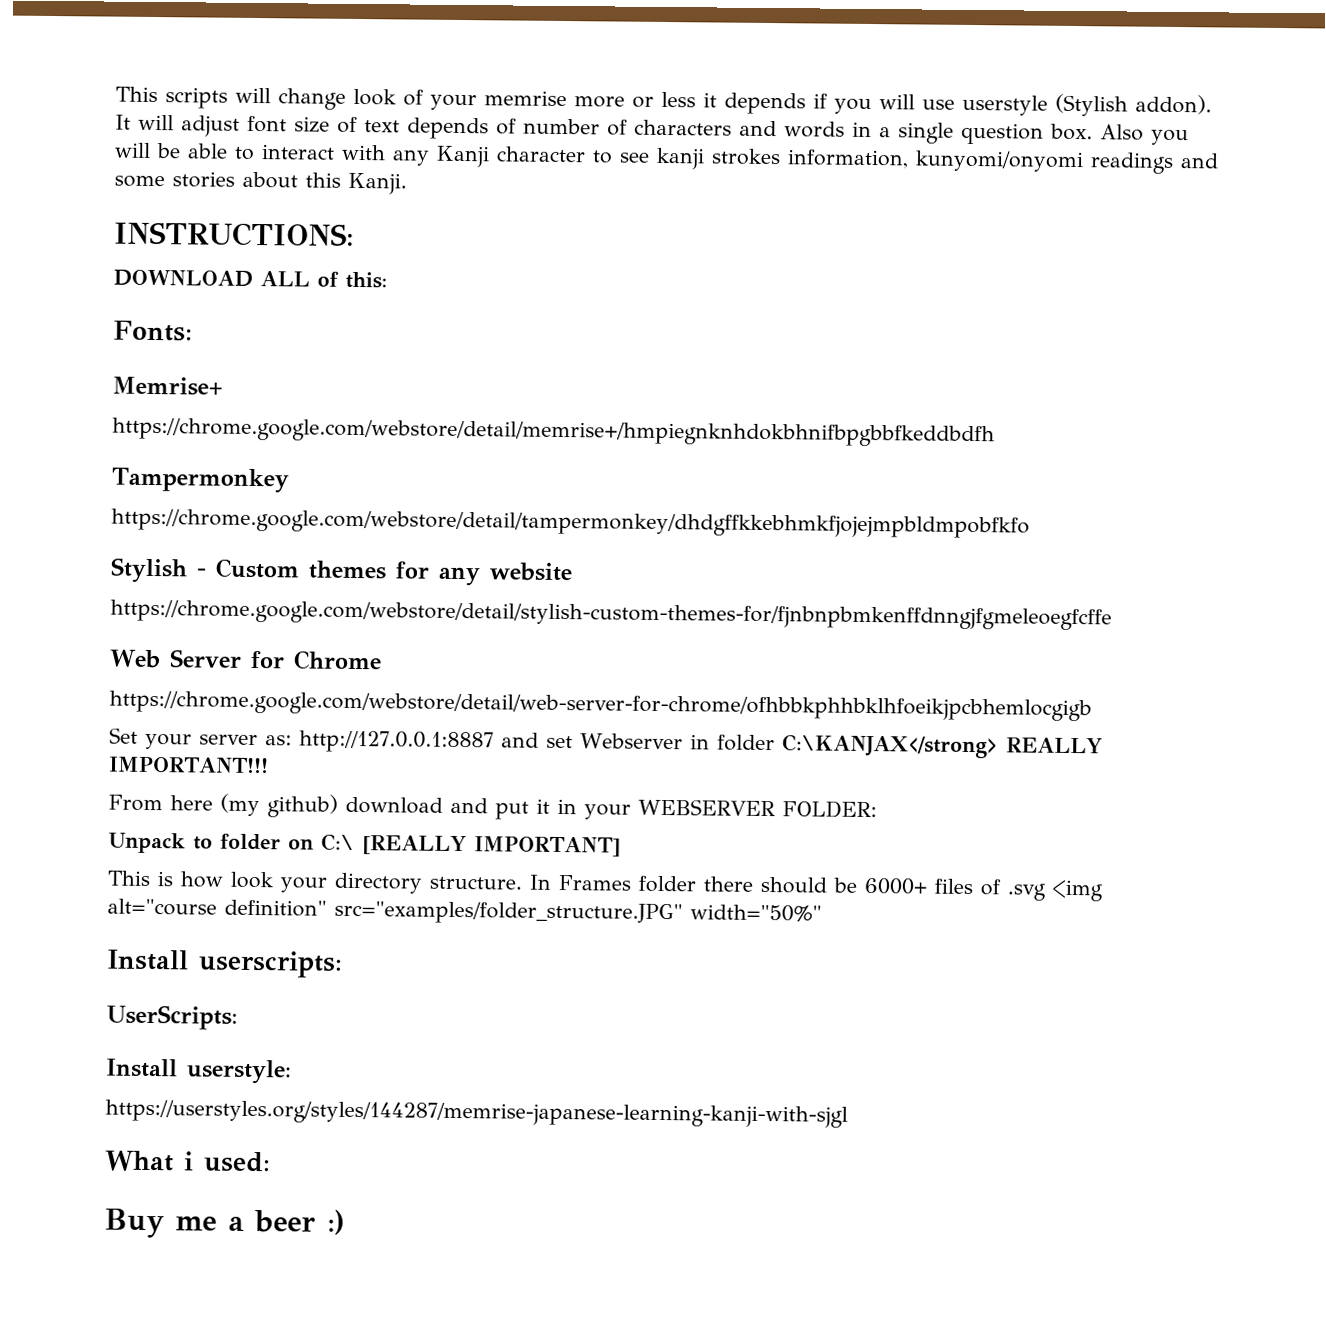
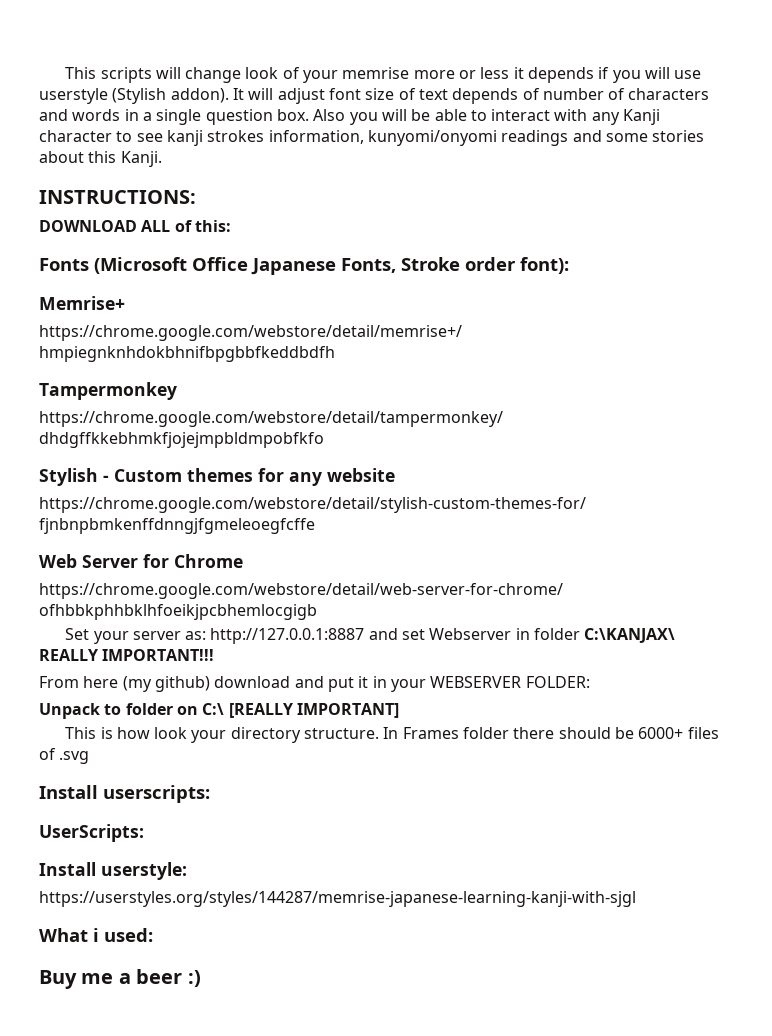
- Fonts:
+ Fonts (Microsoft Office Japanese Fonts, Stroke order font):
- Set your server as: http://127.0.0.1:8887 and set Webserver in folder C:\KANJAX</strong> REALLY IMPORTANT!!!
+ Set your server as: http://127.0.0.1:8887 and set Webserver in folder C:\KANJAX\ REALLY IMPORTANT!!!
- In Frames folder there should be 6000+ files of .svg <img alt="course definition" src="examples/folder_structure.JPG" width="50%"
+ In Frames folder there should be 6000+ files of .svg

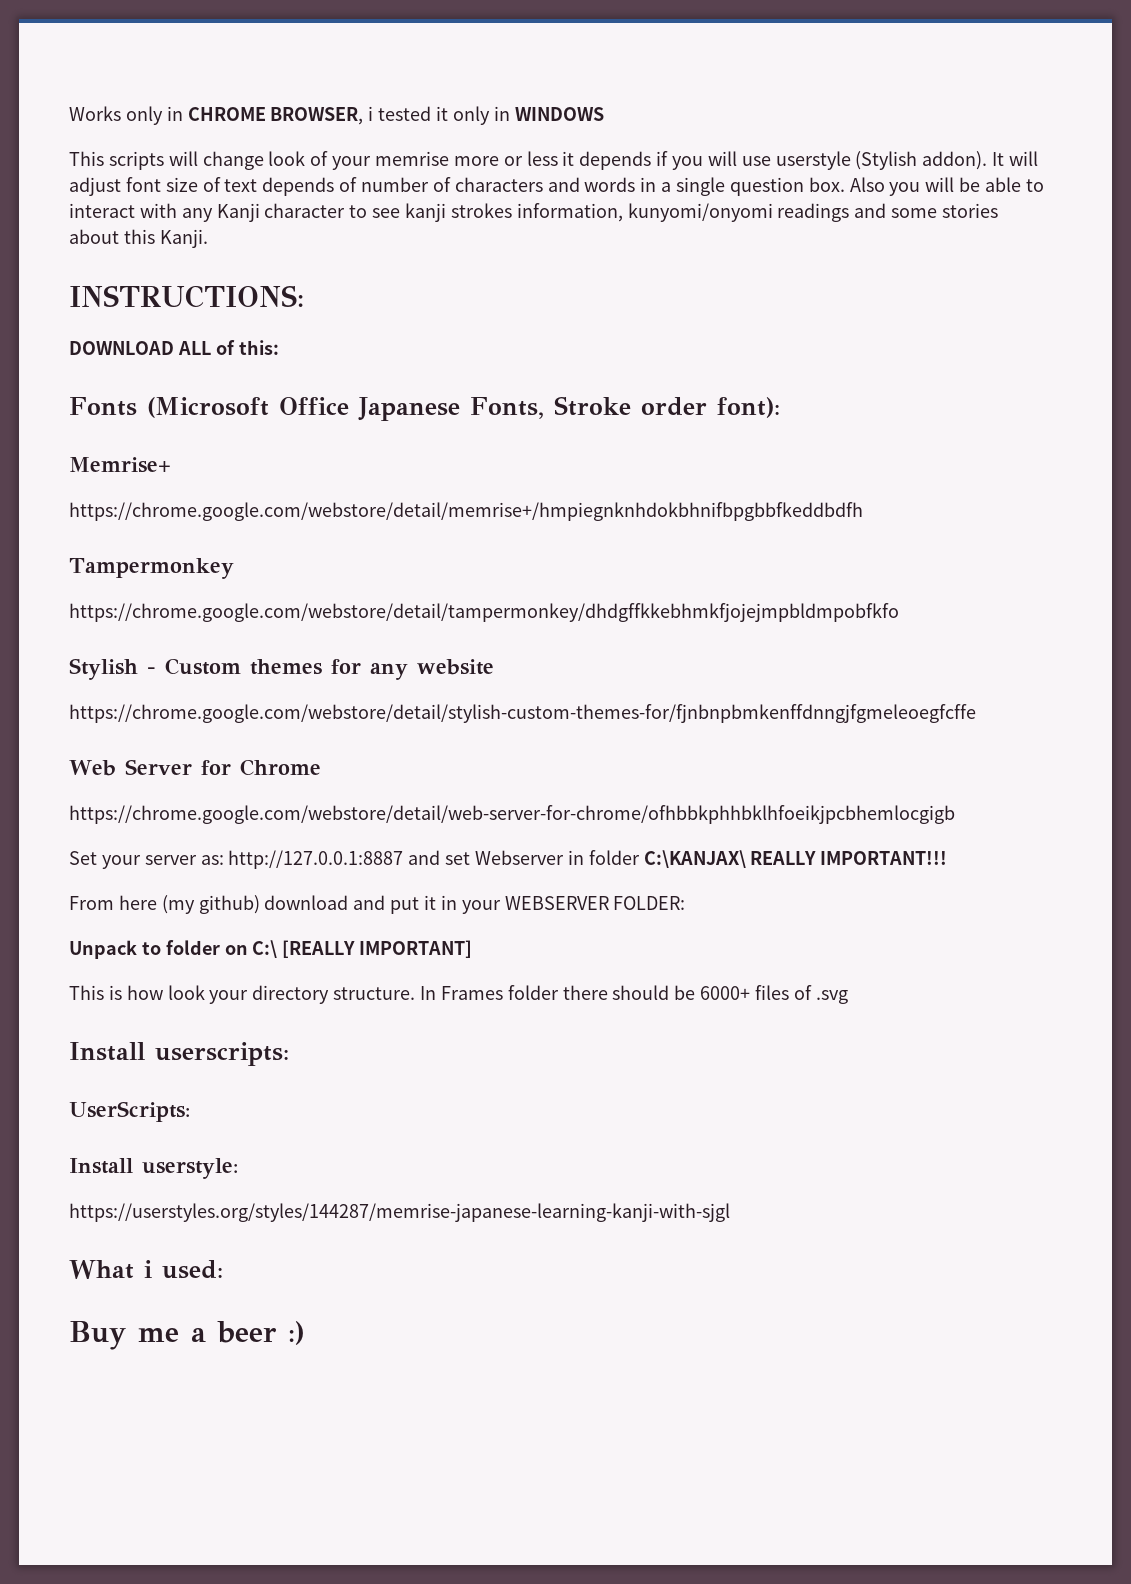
+ Works only in CHROME BROWSER, i tested it only in WINDOWS

